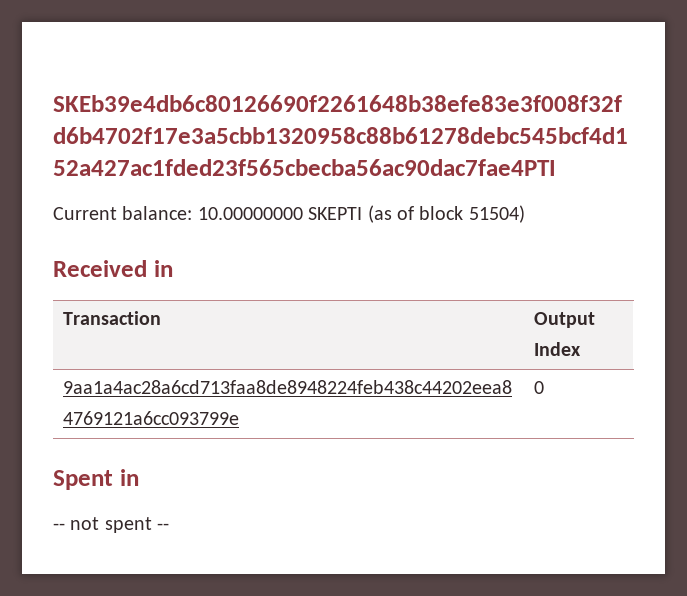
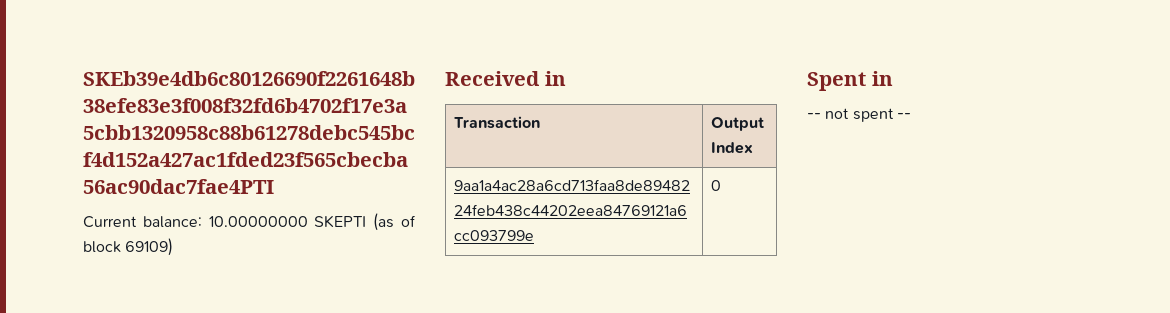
- Current balance: 10.00000000 SKEPTI (as of block 51504)
+ Current balance: 10.00000000 SKEPTI (as of block 69109)

